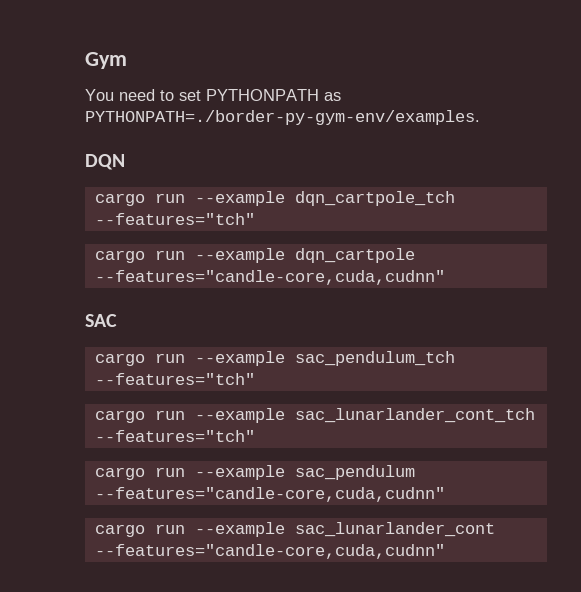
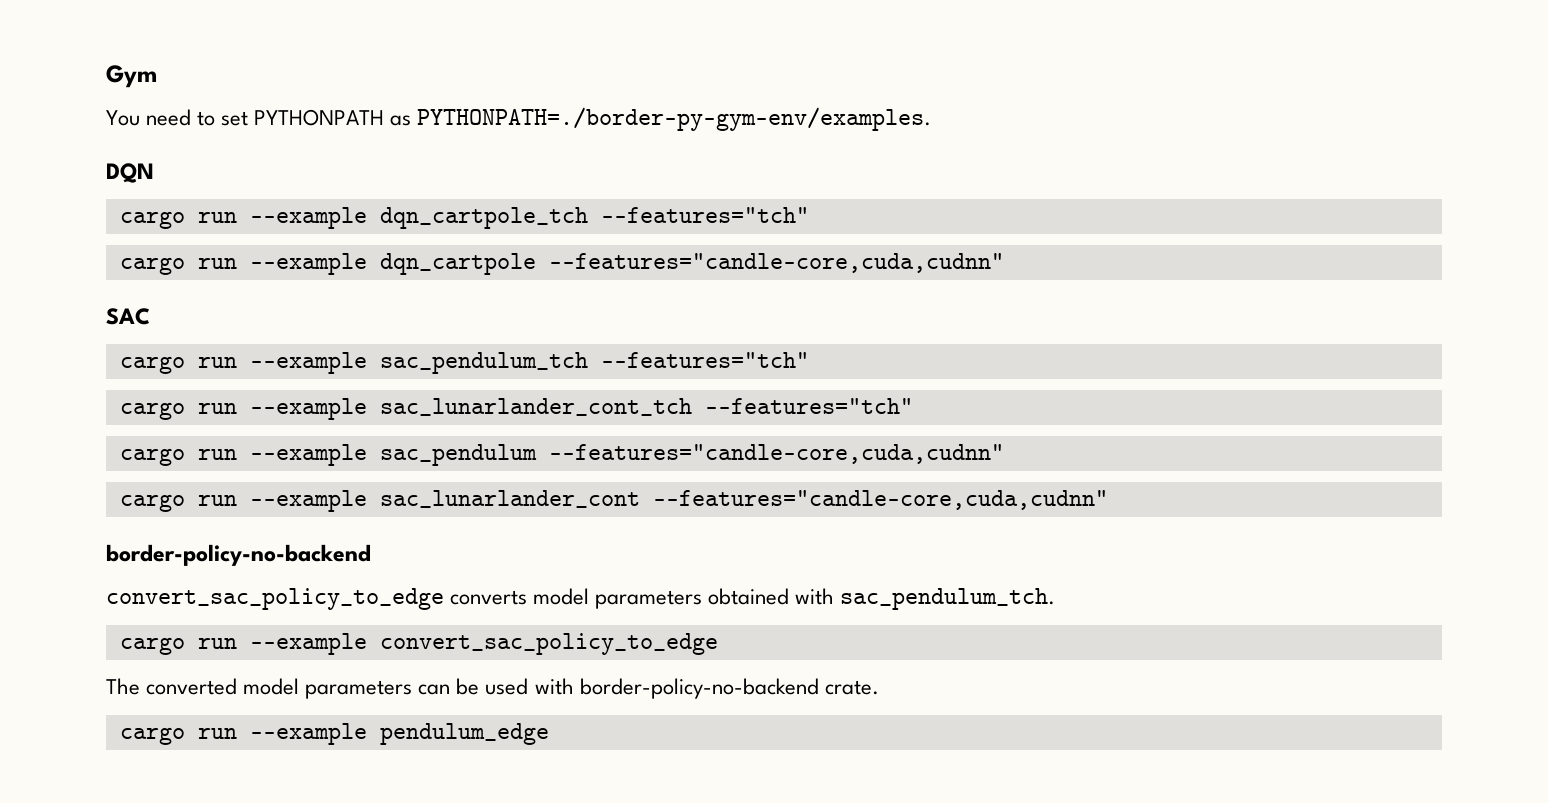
  cargo run --example sac_lunarlander_cont --features="candle-core,cuda,cudnn"
+ border-policy-no-backend
+ convert_sac_policy_to_edge converts model parameters obtained with sac_pendulum_tch.
+ cargo run --example convert_sac_policy_to_edge
+ The converted model parameters can be used with border-policy-no-backend crate.
+ cargo run --example pendulum_edge

